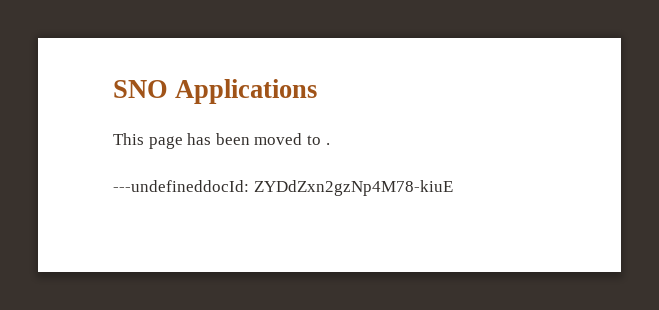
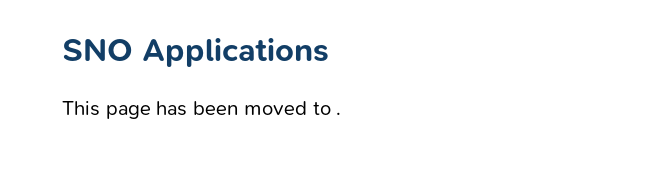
- ---undefineddocId: ZYDdZxn2gzNp4M78-kiuE

